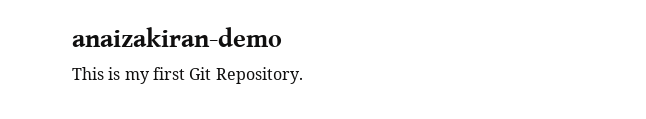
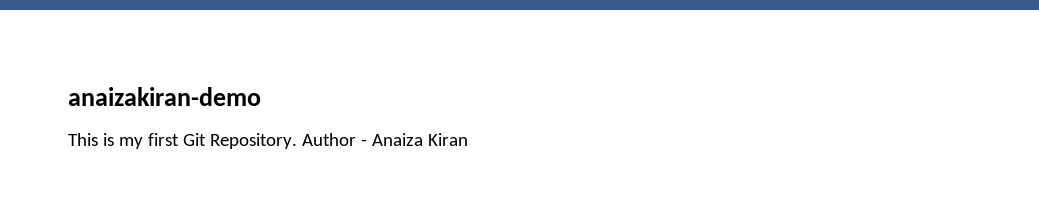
+ Author - Anaiza Kiran

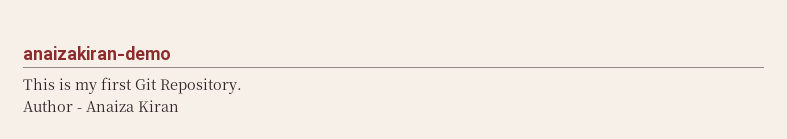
- This is my first Git Repository. Author - Anaiza Kiran
+ This is my first Git Repository.
+ Author - Anaiza Kiran

